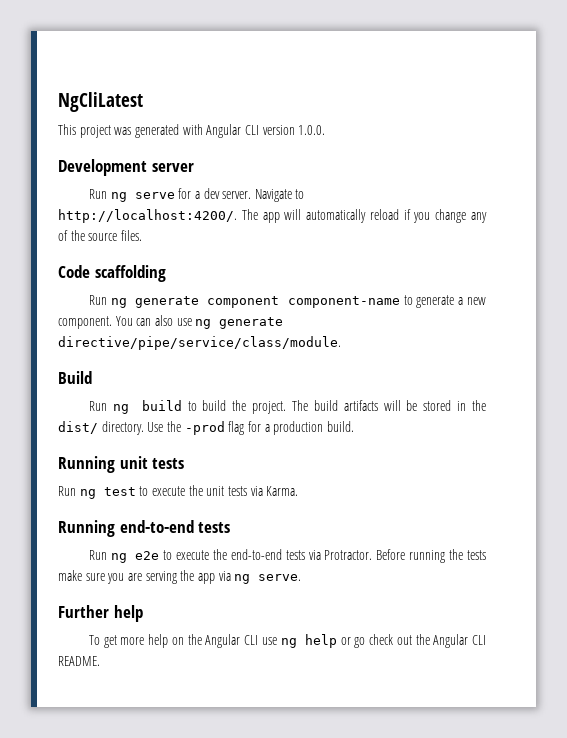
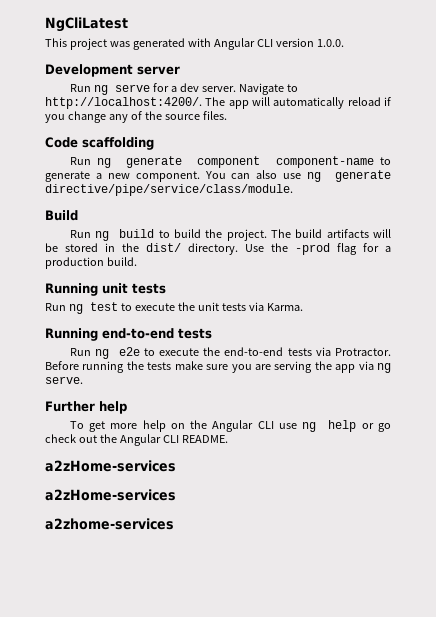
  To get more help on the Angular CLI use ng help or go check out the Angular CLI README.
+ a2zHome-services
+ a2zHome-services
+ a2zhome-services

